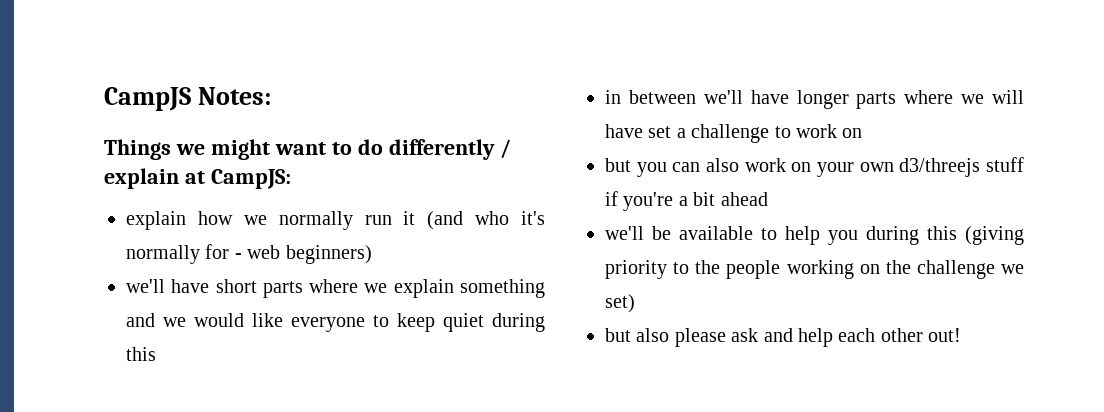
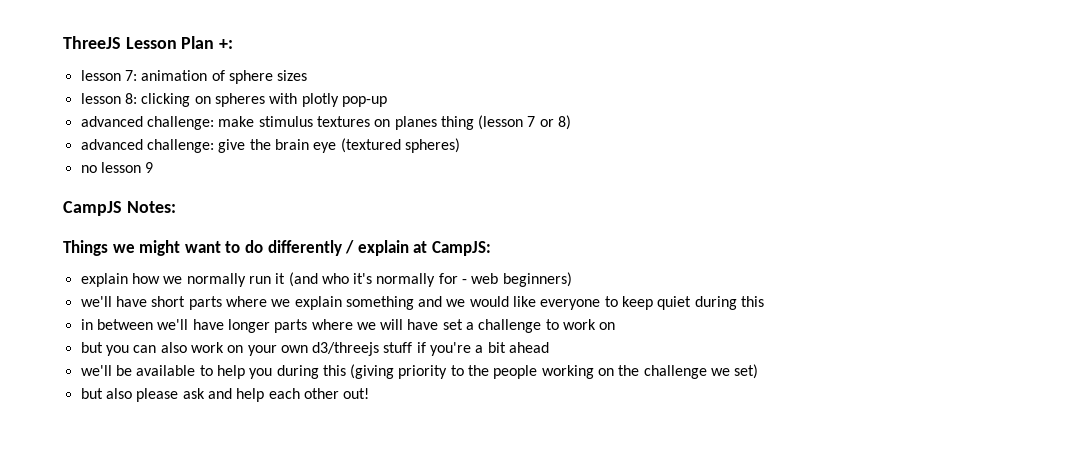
+ ThreeJS Lesson Plan +:
+ lesson 7: animation of sphere sizes
+ lesson 8: clicking on spheres with plotly pop-up
+ advanced challenge: make stimulus textures on planes thing (lesson 7 or 8)
+ advanced challenge: give the brain eye (textured spheres)
+ no lesson 9

